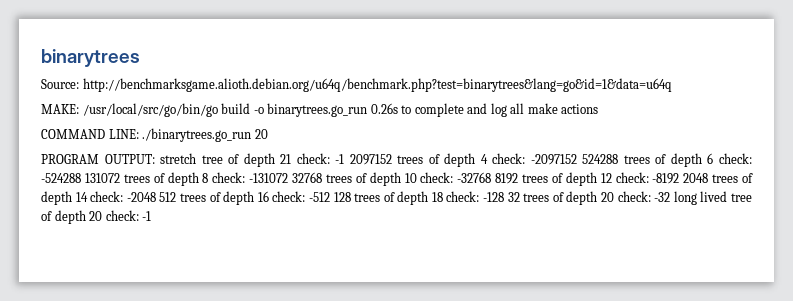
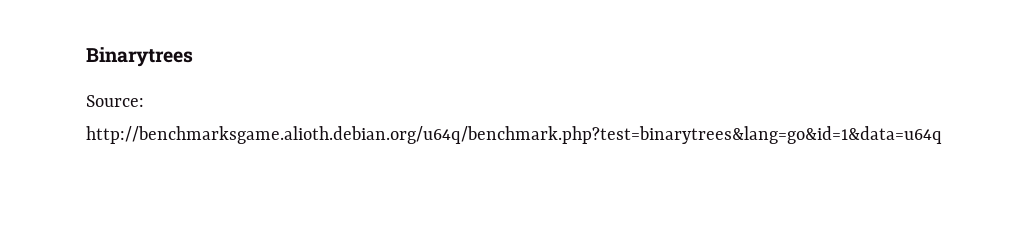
- binarytrees
+ Binarytrees
- MAKE: /usr/local/src/go/bin/go build -o binarytrees.go_run 0.26s to complete and log all make actions
- COMMAND LINE: ./binarytrees.go_run 20
- PROGRAM OUTPUT: stretch tree of depth 21 check: -1 2097152 trees of depth 4 check: -2097152 524288 trees of depth 6 check: -524288 131072 trees of depth 8 check: -131072 32768 trees of depth 10 check: -32768 8192 trees of depth 12 check: -8192 2048 trees of depth 14 check: -2048 512 trees of depth 16 check: -512 128 trees of depth 18 check: -128 32 trees of depth 20 check: -32 long lived tree of depth 20 check: -1

